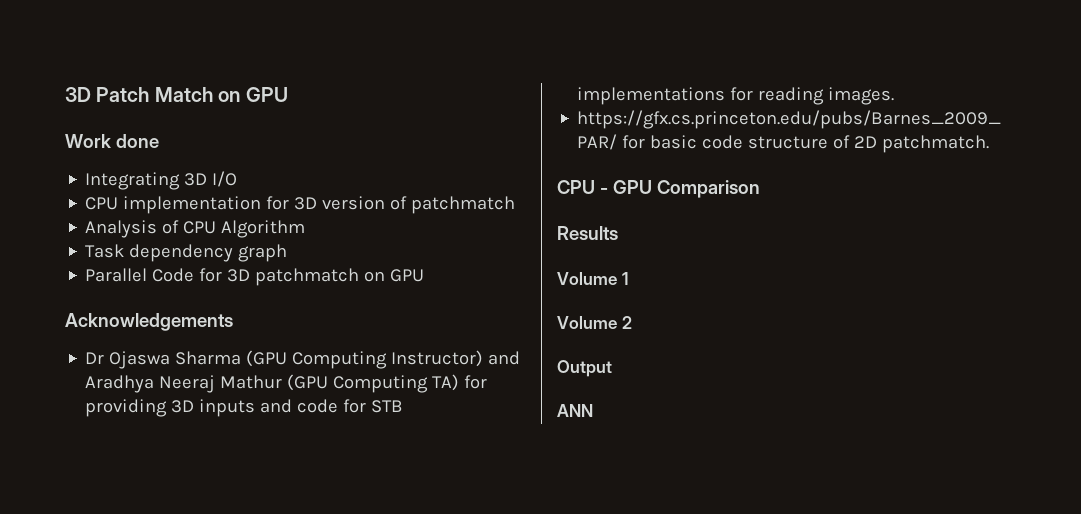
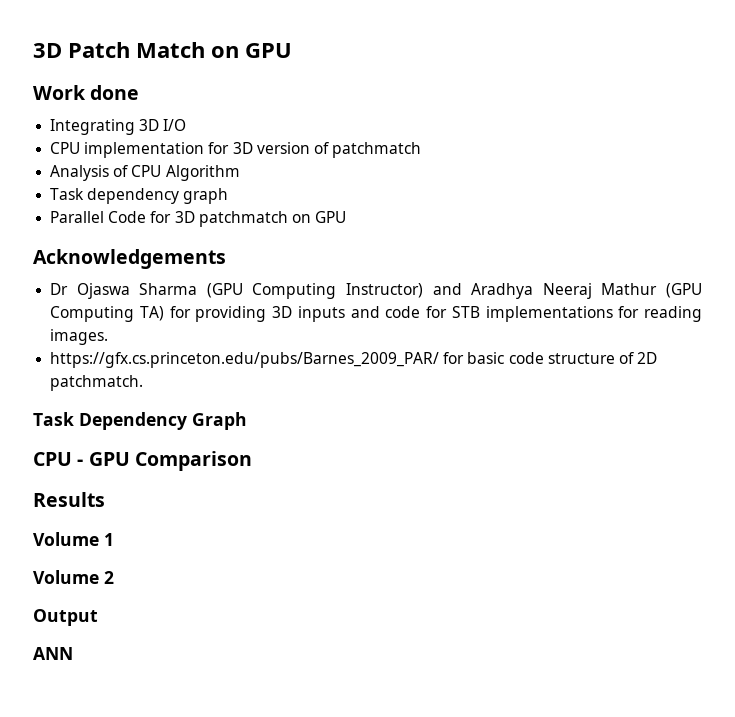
+ Task Dependency Graph

